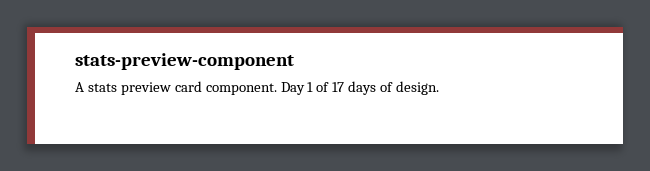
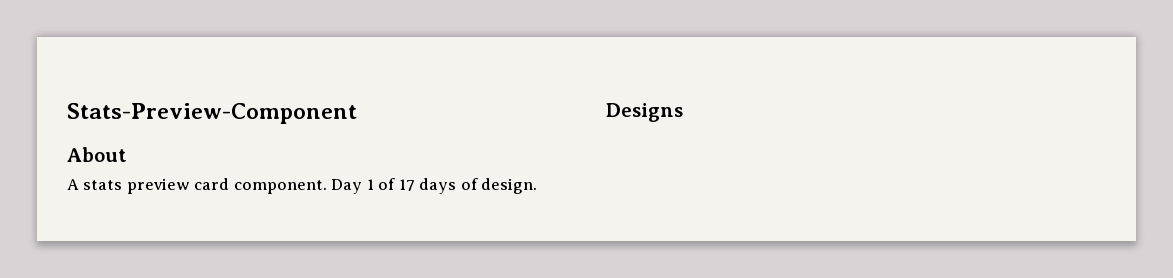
- stats-preview-component
+ Stats-Preview-Component
+ About
+ Designs

